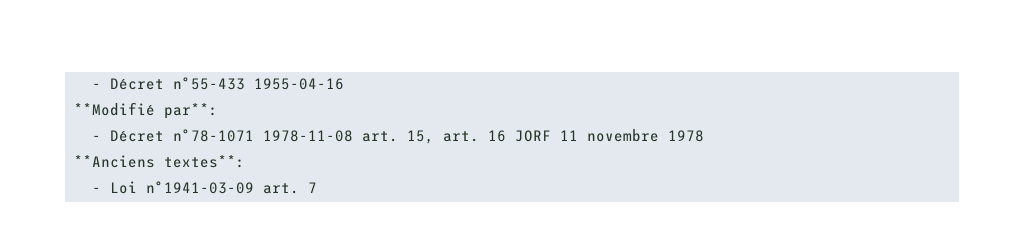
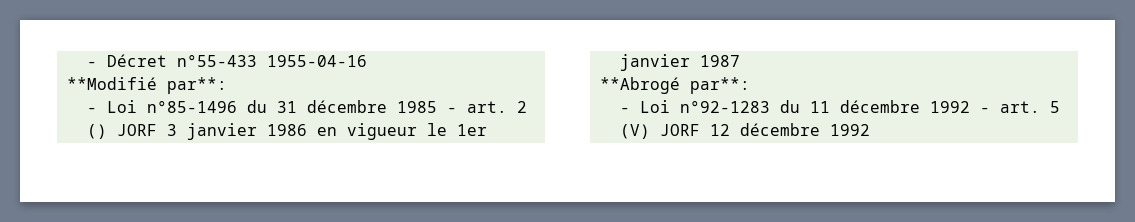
- - Décret n°78-1071 1978-11-08 art. 15, art. 16 JORF 11 novembre 1978
- **Anciens textes**:
- - Loi n°1941-03-09 art. 7
+ - Loi n°85-1496 du 31 décembre 1985 - art. 2 () JORF 3 janvier 1986 en vigueur le 1er janvier 1987
+ **Abrogé par**:
+ - Loi n°92-1283 du 11 décembre 1992 - art. 5 (V) JORF 12 décembre 1992

